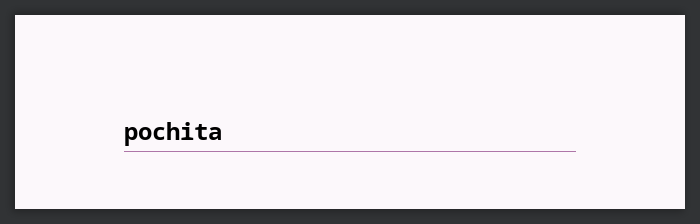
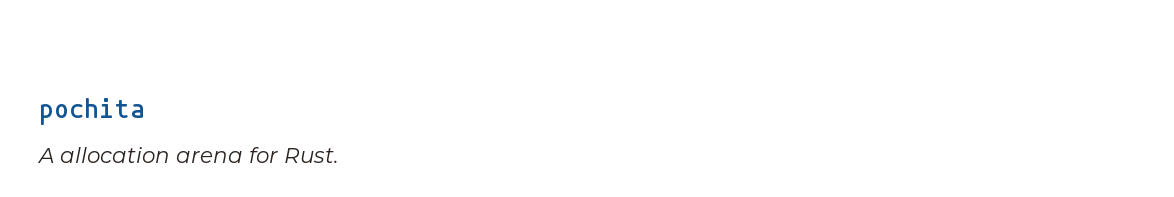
+ A allocation arena for Rust.

